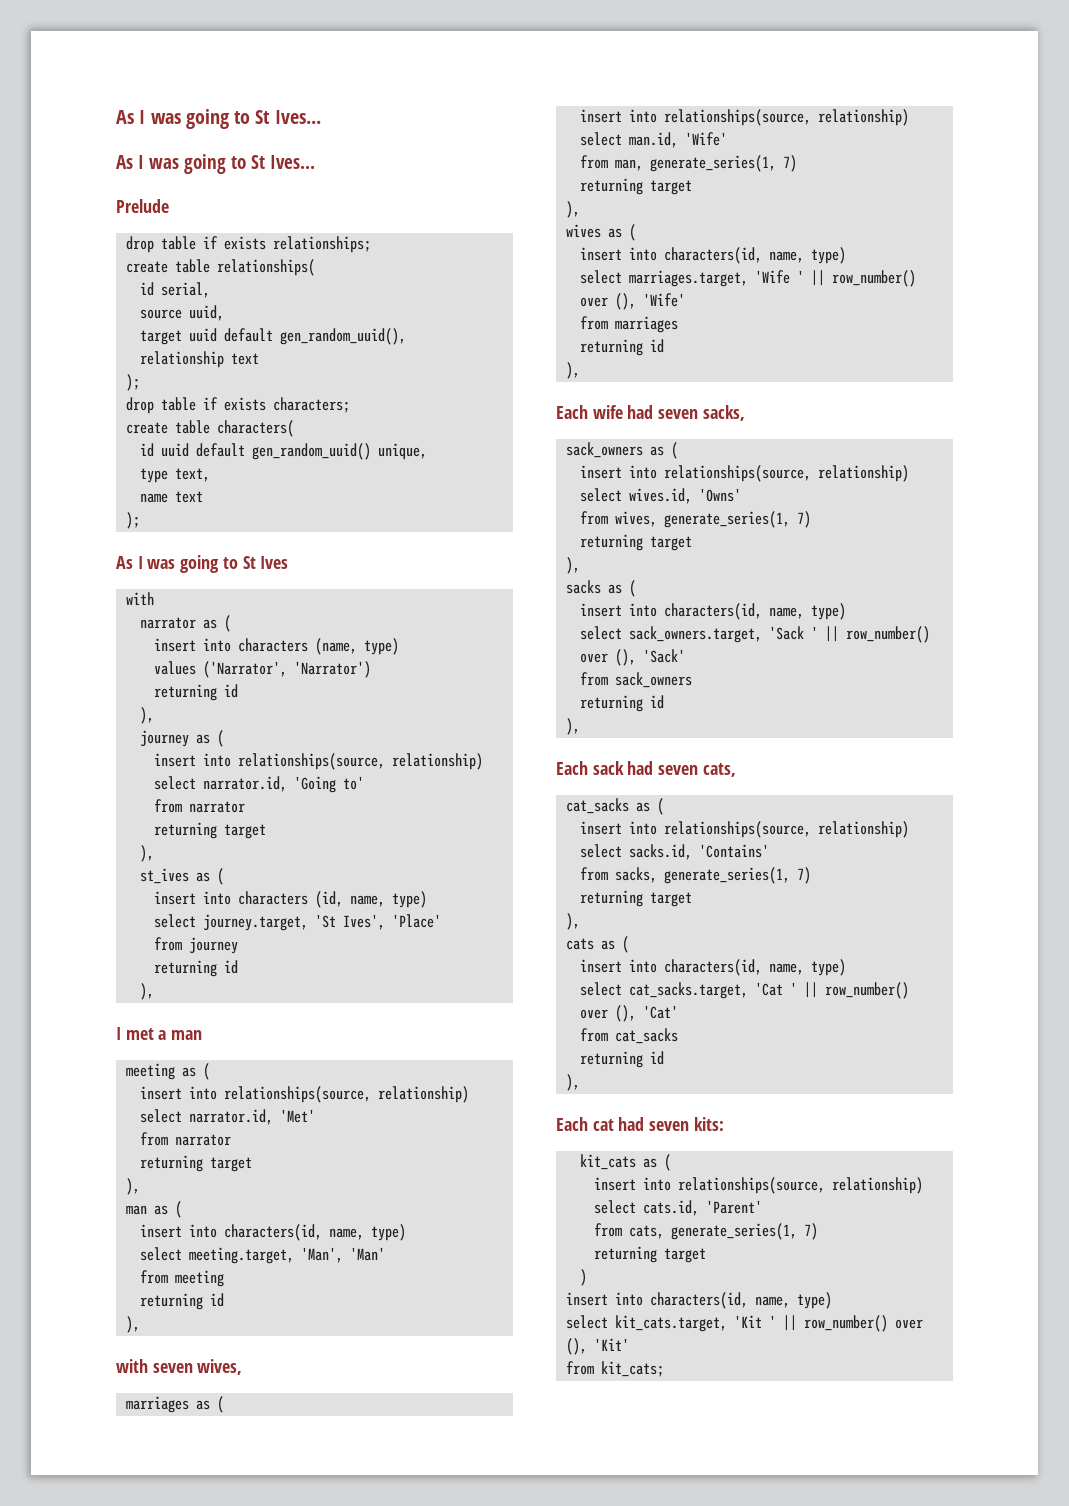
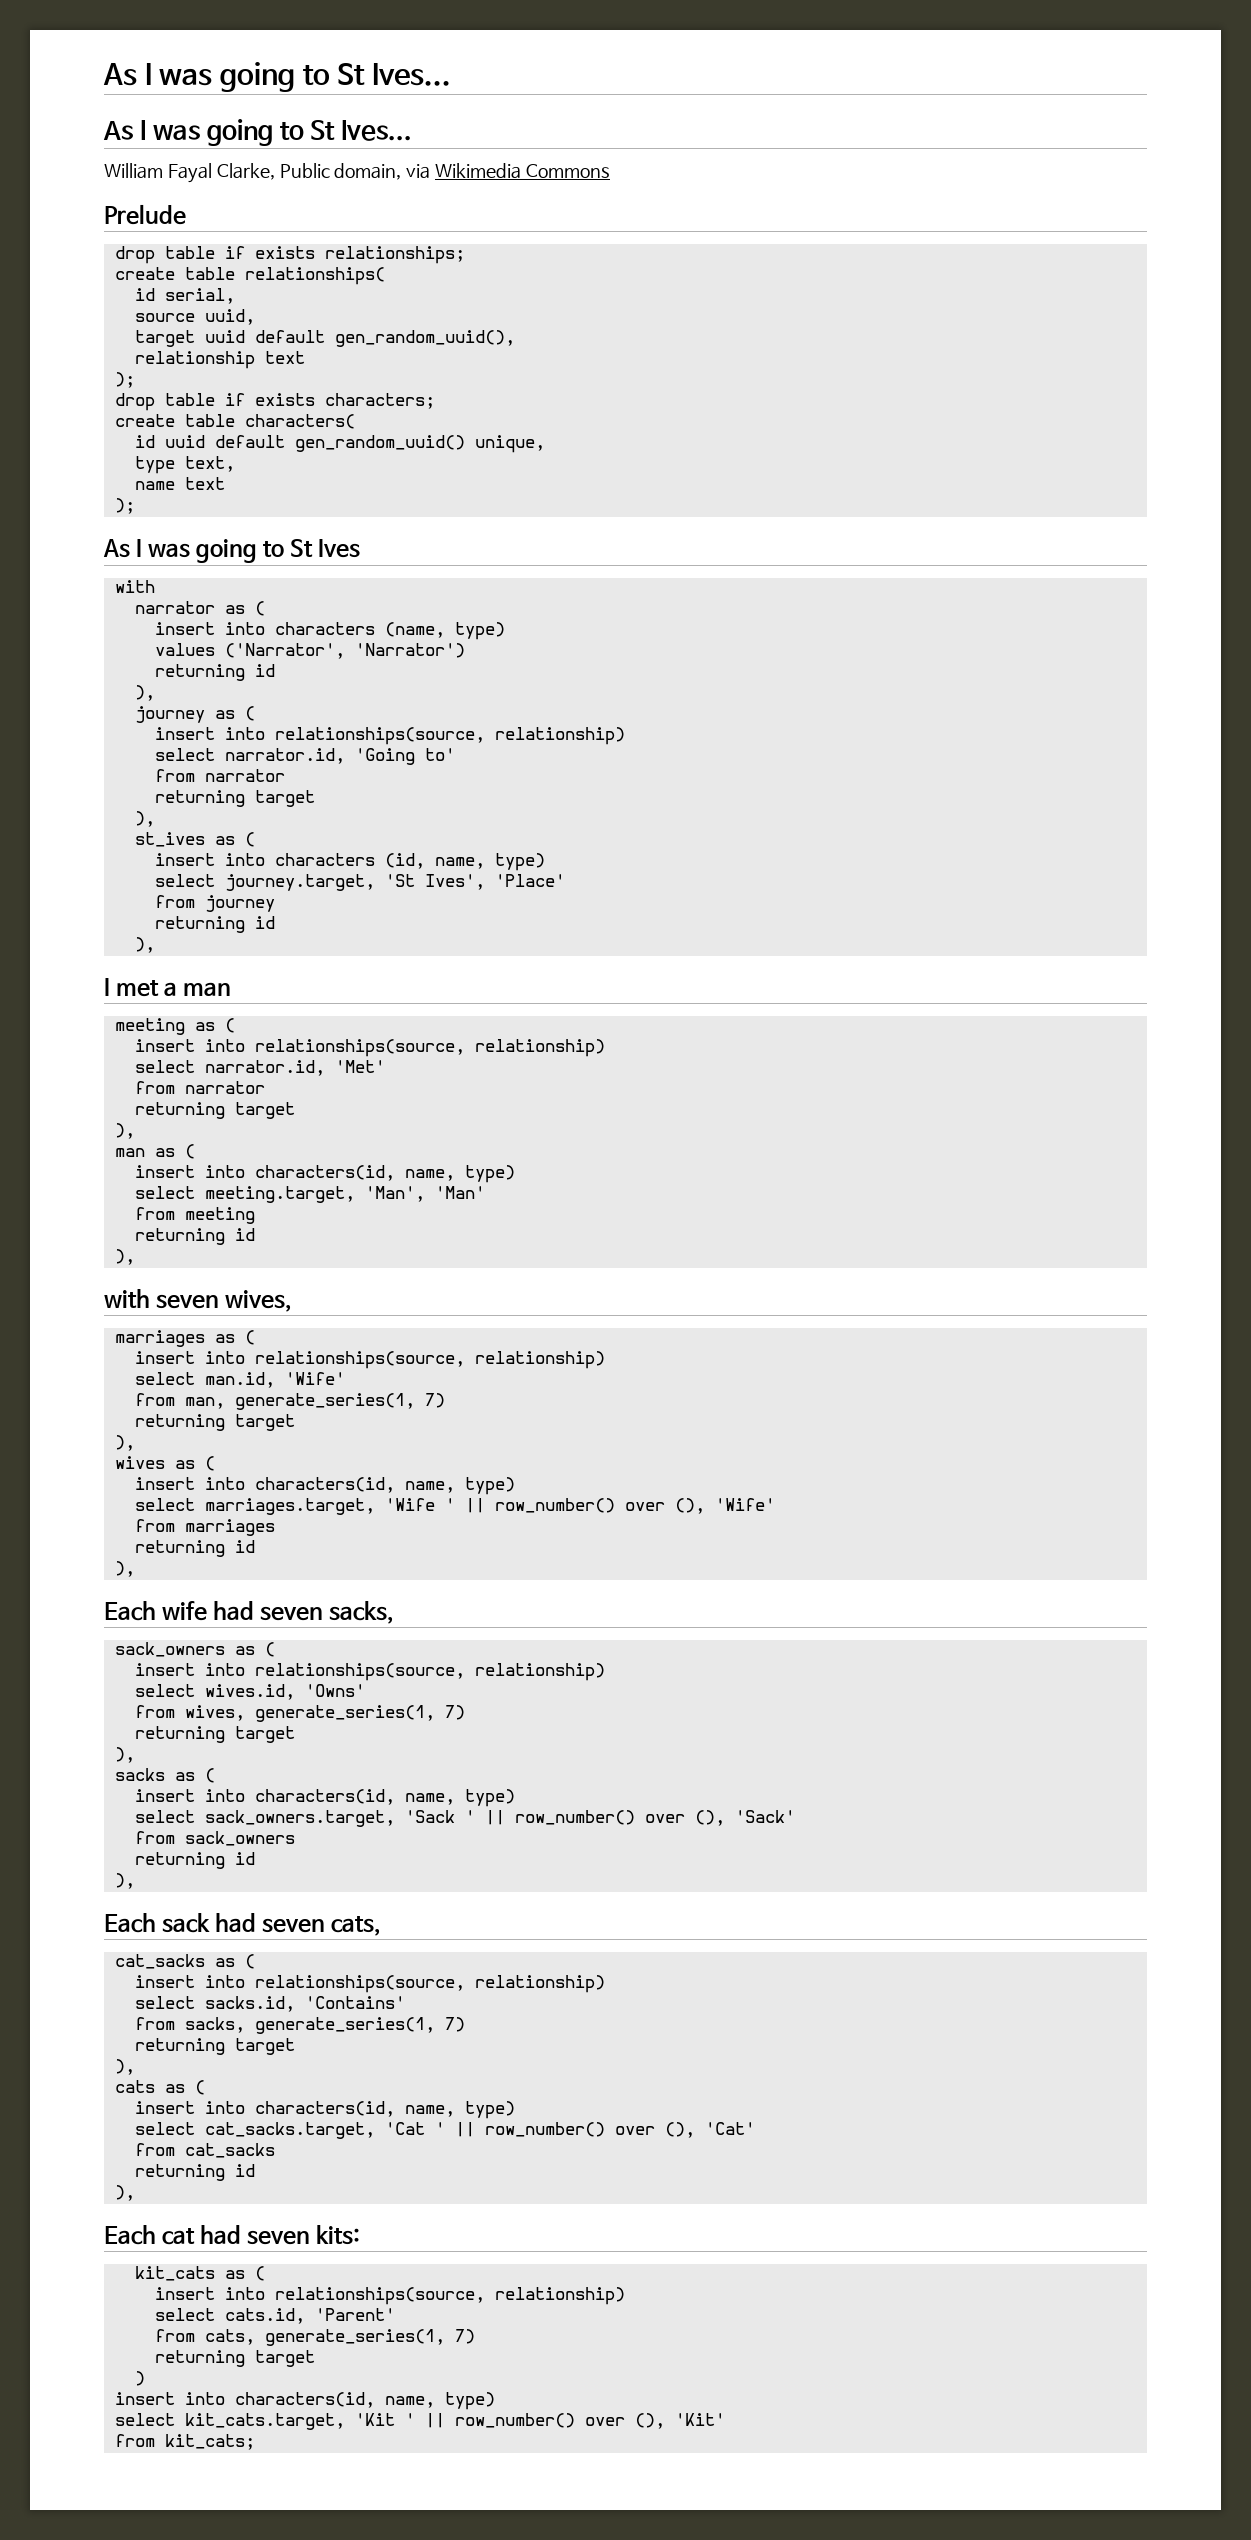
+ William Fayal Clarke, Public domain, via Wikimedia Commons

